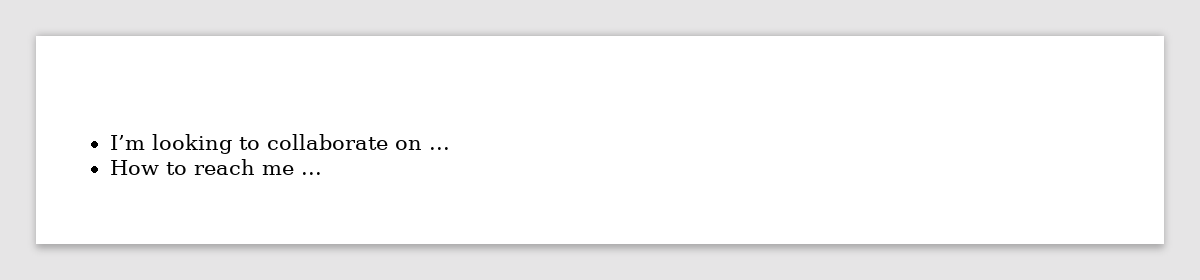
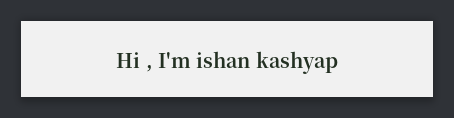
- I’m looking to collaborate on ...
- How to reach me ...
+ Hi , I'm ishan kashyap

